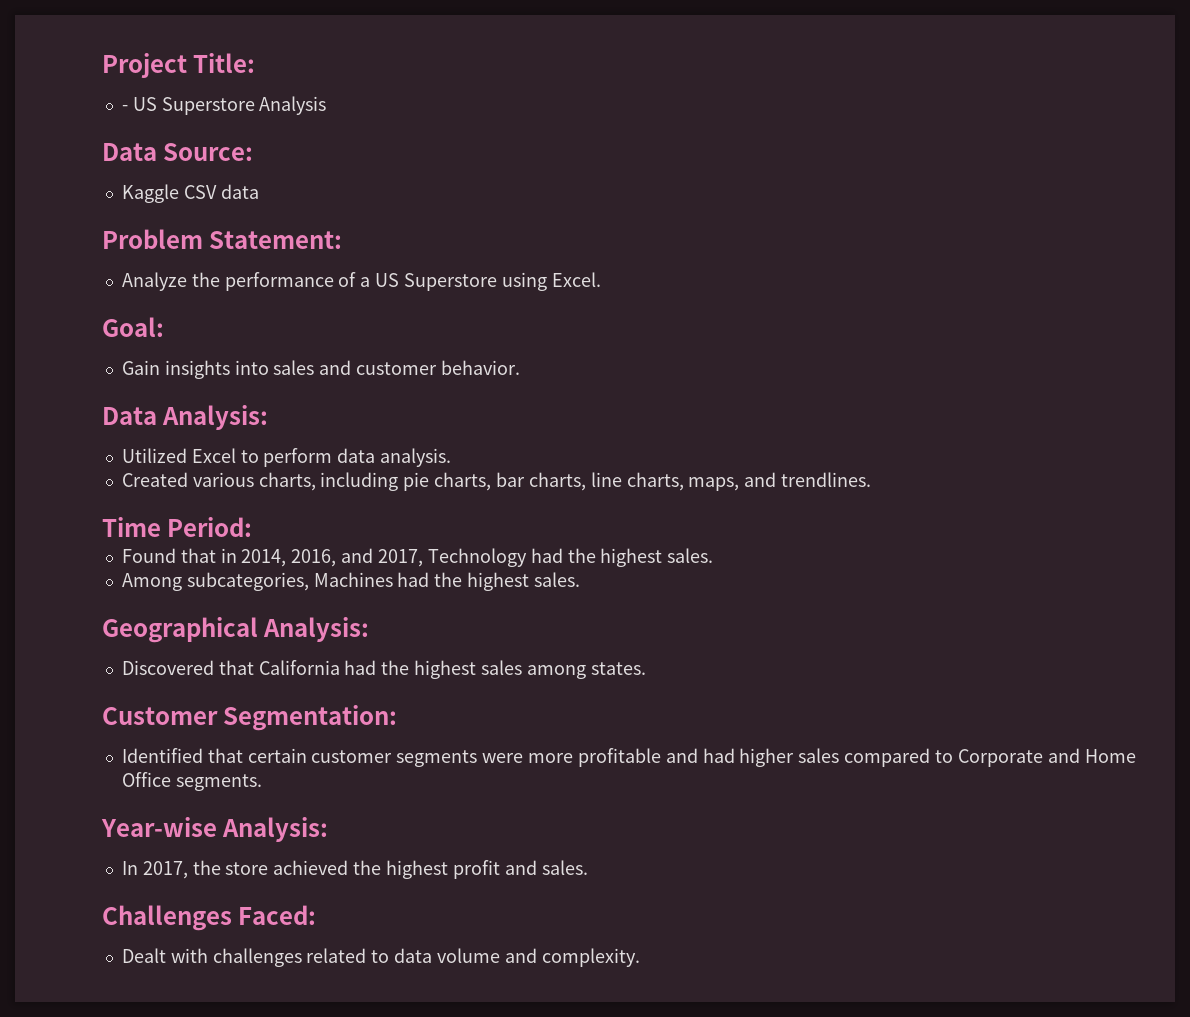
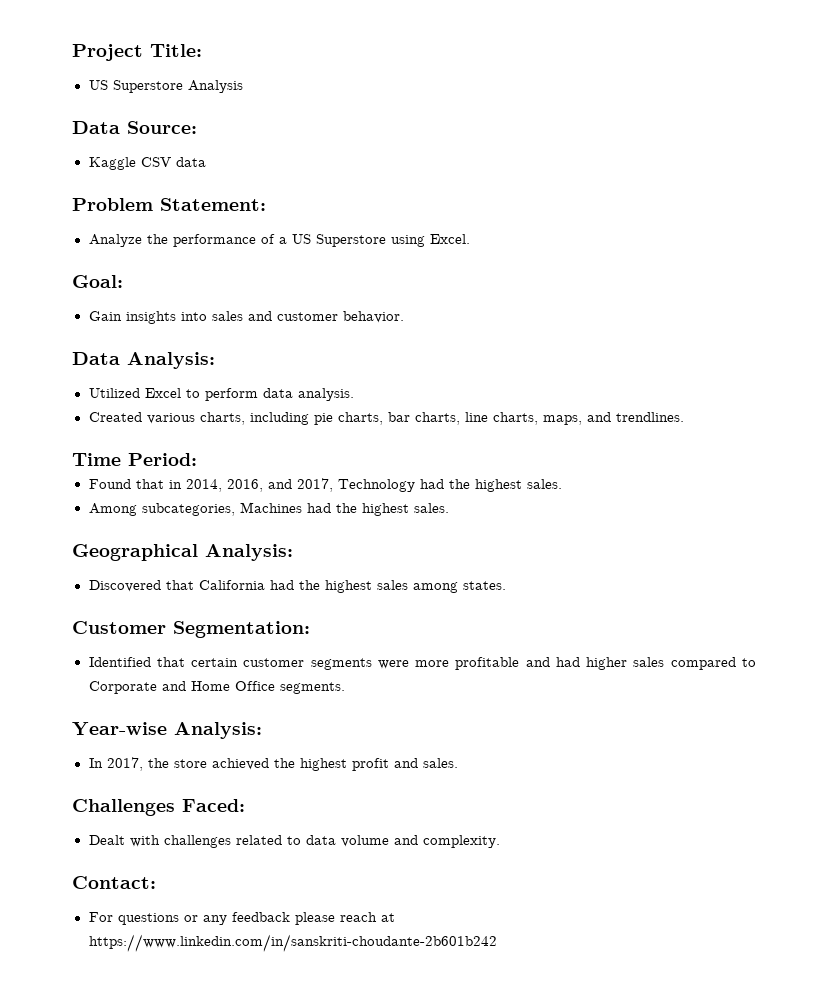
- - US Superstore Analysis
+ US Superstore Analysis
+ Contact:
+ For questions or any feedback please reach at https://www.linkedin.com/in/sanskriti-choudante-2b601b242

